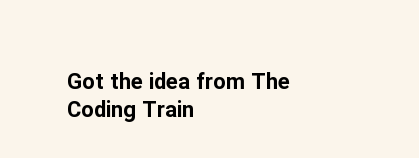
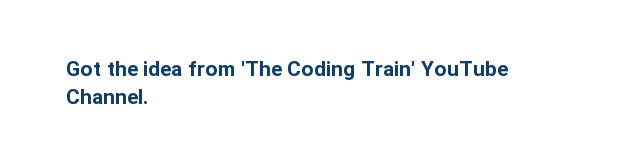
- Got the idea from The Coding Train
+ Got the idea from 'The Coding Train' YouTube Channel.

